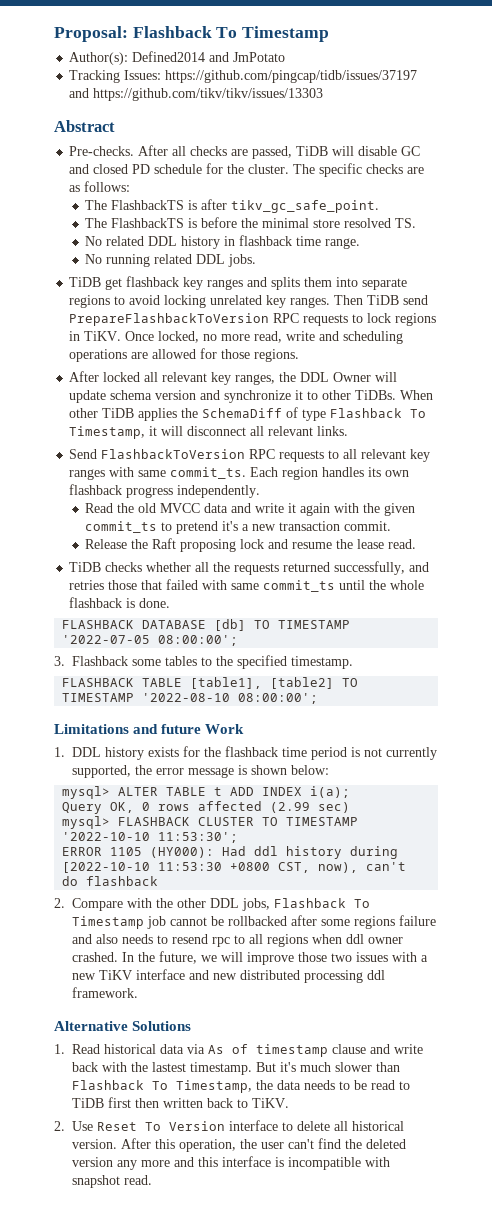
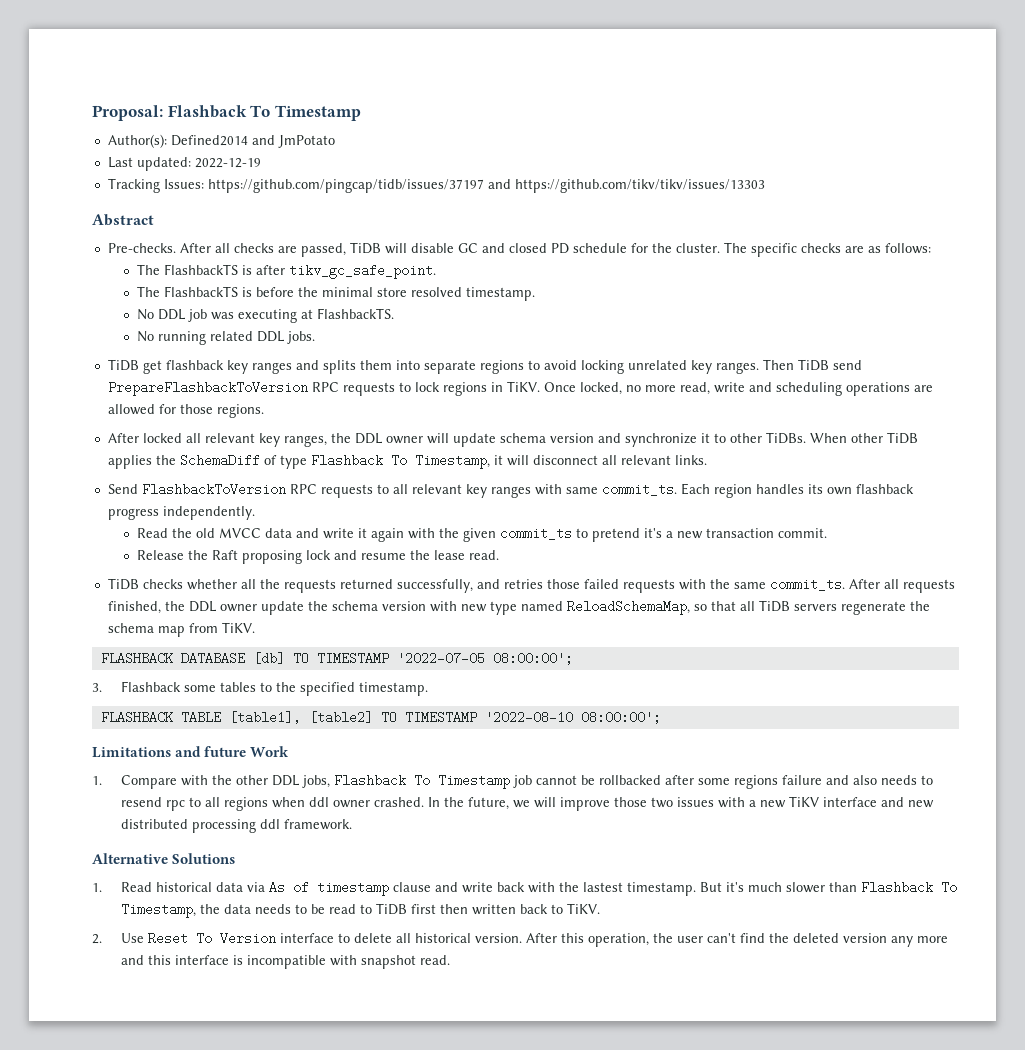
+ Last updated: 2022-12-19
- The FlashbackTS is before the minimal store resolved TS.
- No related DDL history in flashback time range.
+ The FlashbackTS is before the minimal store resolved timestamp.
+ No DDL job was executing at FlashbackTS.
- After locked all relevant key ranges, the DDL Owner will update schema version and synchronize it to other TiDBs.
+ After locked all relevant key ranges, the DDL owner will update schema version and synchronize it to other TiDBs.
- TiDB checks whether all the requests returned successfully, and retries those that failed with same commit_ts until the whole flashback is done.
+ TiDB checks whether all the requests returned successfully, and retries those failed requests with the same commit_ts. After all requests finished, the DDL owner update the schema version with new type named ReloadSchemaMap, so that all TiDB servers regenerate the schema map from TiKV.
- 1. DDL history exists for the flashback time period is not currently supported, the error message is shown below:
- mysql> ALTER TABLE t ADD INDEX i(a);
- Query OK, 0 rows affected (2.99 sec)
- mysql> FLASHBACK CLUSTER TO TIMESTAMP '2022-10-10 11:53:30';
- ERROR 1105 (HY000): Had ddl history during [2022-10-10 11:53:30 +0800 CST, now), can't do flashback
- 2. Compare with the other DDL jobs, Flashback To Timestamp job cannot be rollbacked after some regions failure and also needs to resend rpc to all regions when ddl owner crashed.
+ 1. Compare with the other DDL jobs, Flashback To Timestamp job cannot be rollbacked after some regions failure and also needs to resend rpc to all regions when ddl owner crashed.

